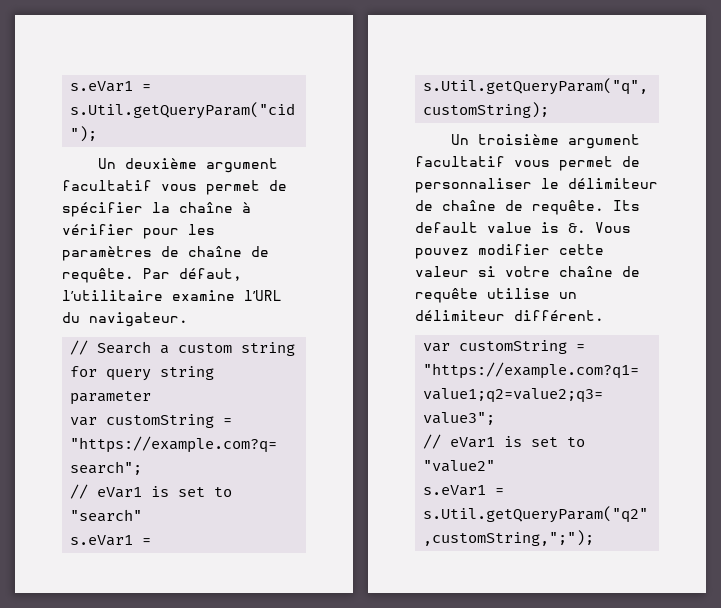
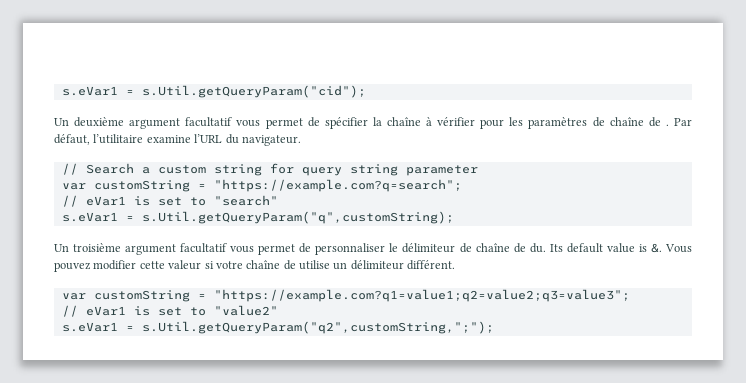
- Un deuxième argument facultatif vous permet de spécifier la chaîne à vérifier pour les paramètres de chaîne de requête.
+ Un deuxième argument facultatif vous permet de spécifier la chaîne à vérifier pour les paramètres de chaîne de .
- Un troisième argument facultatif vous permet de personnaliser le délimiteur de chaîne de requête.
+ Un troisième argument facultatif vous permet de personnaliser le délimiteur de chaîne de du.
- Vous pouvez modifier cette valeur si votre chaîne de requête utilise un délimiteur différent.
+ Vous pouvez modifier cette valeur si votre chaîne de utilise un délimiteur différent.

